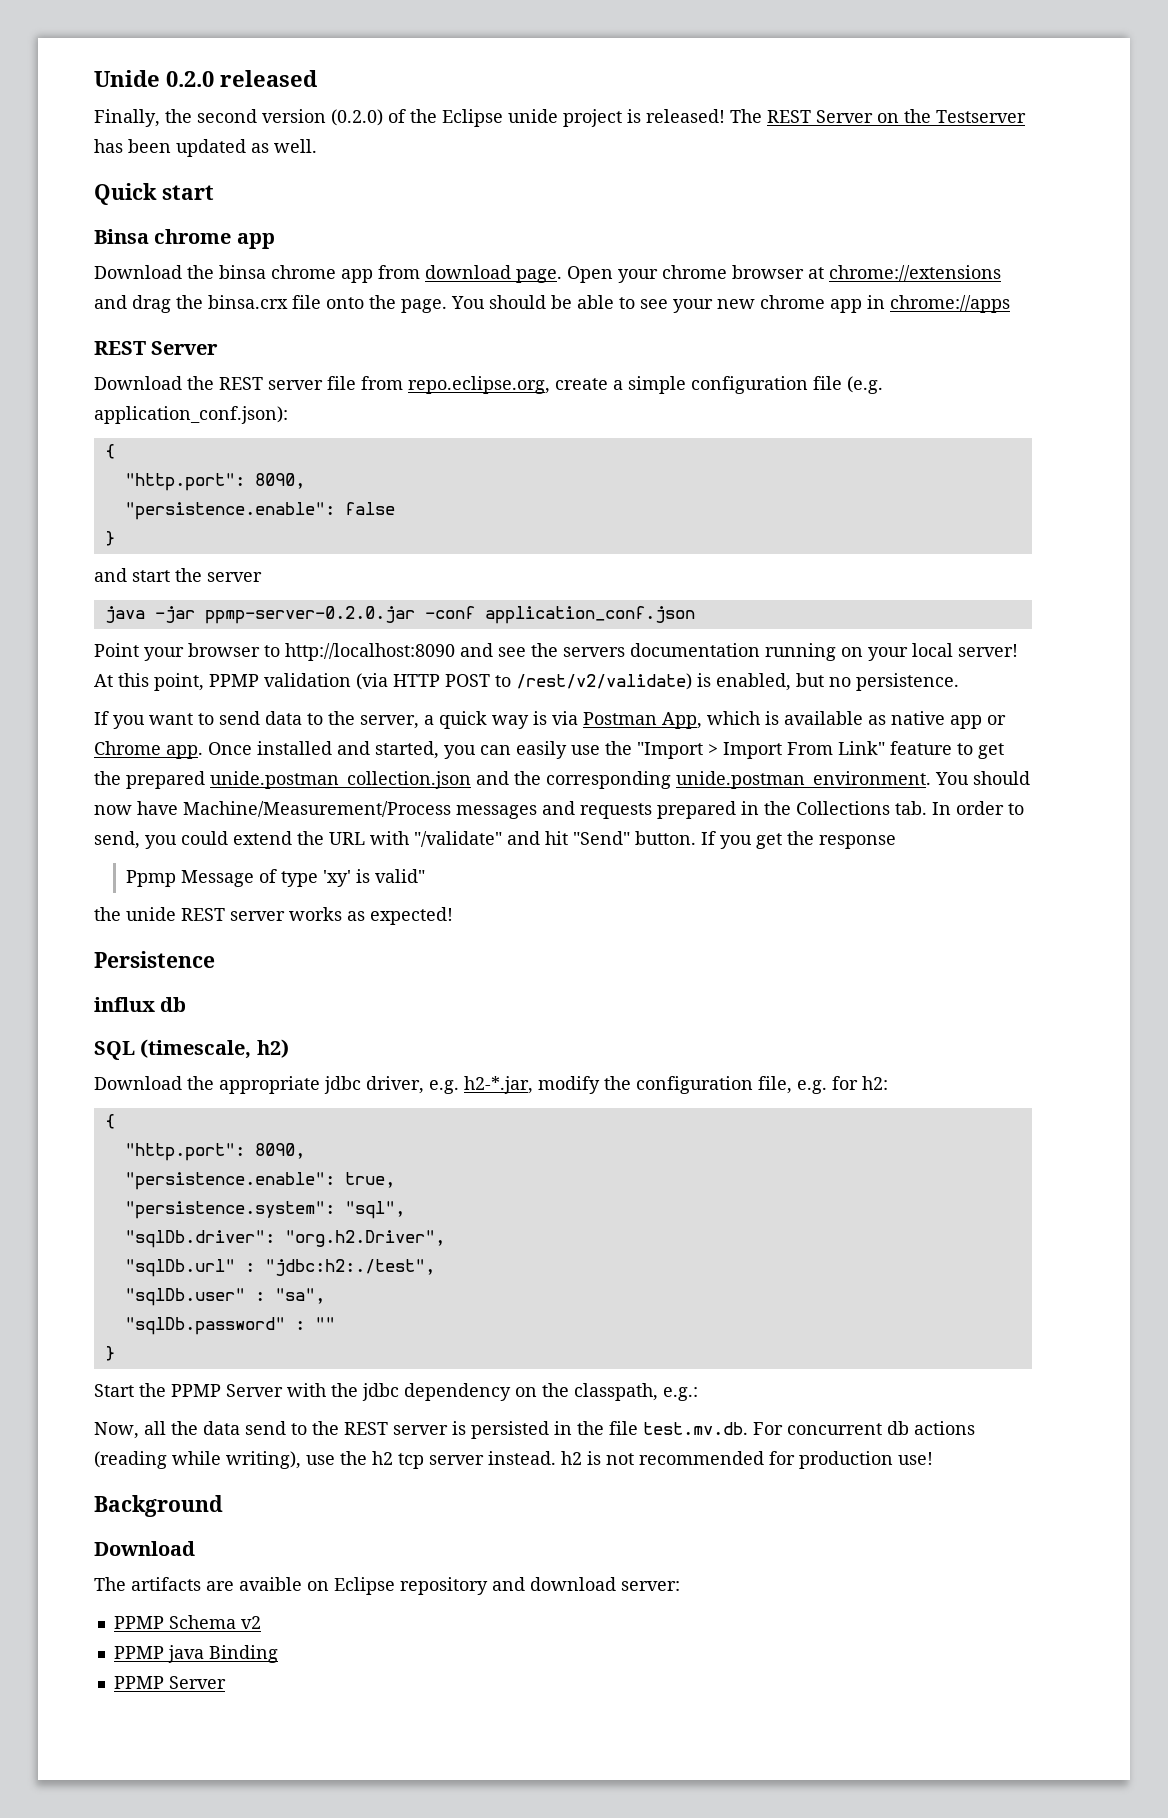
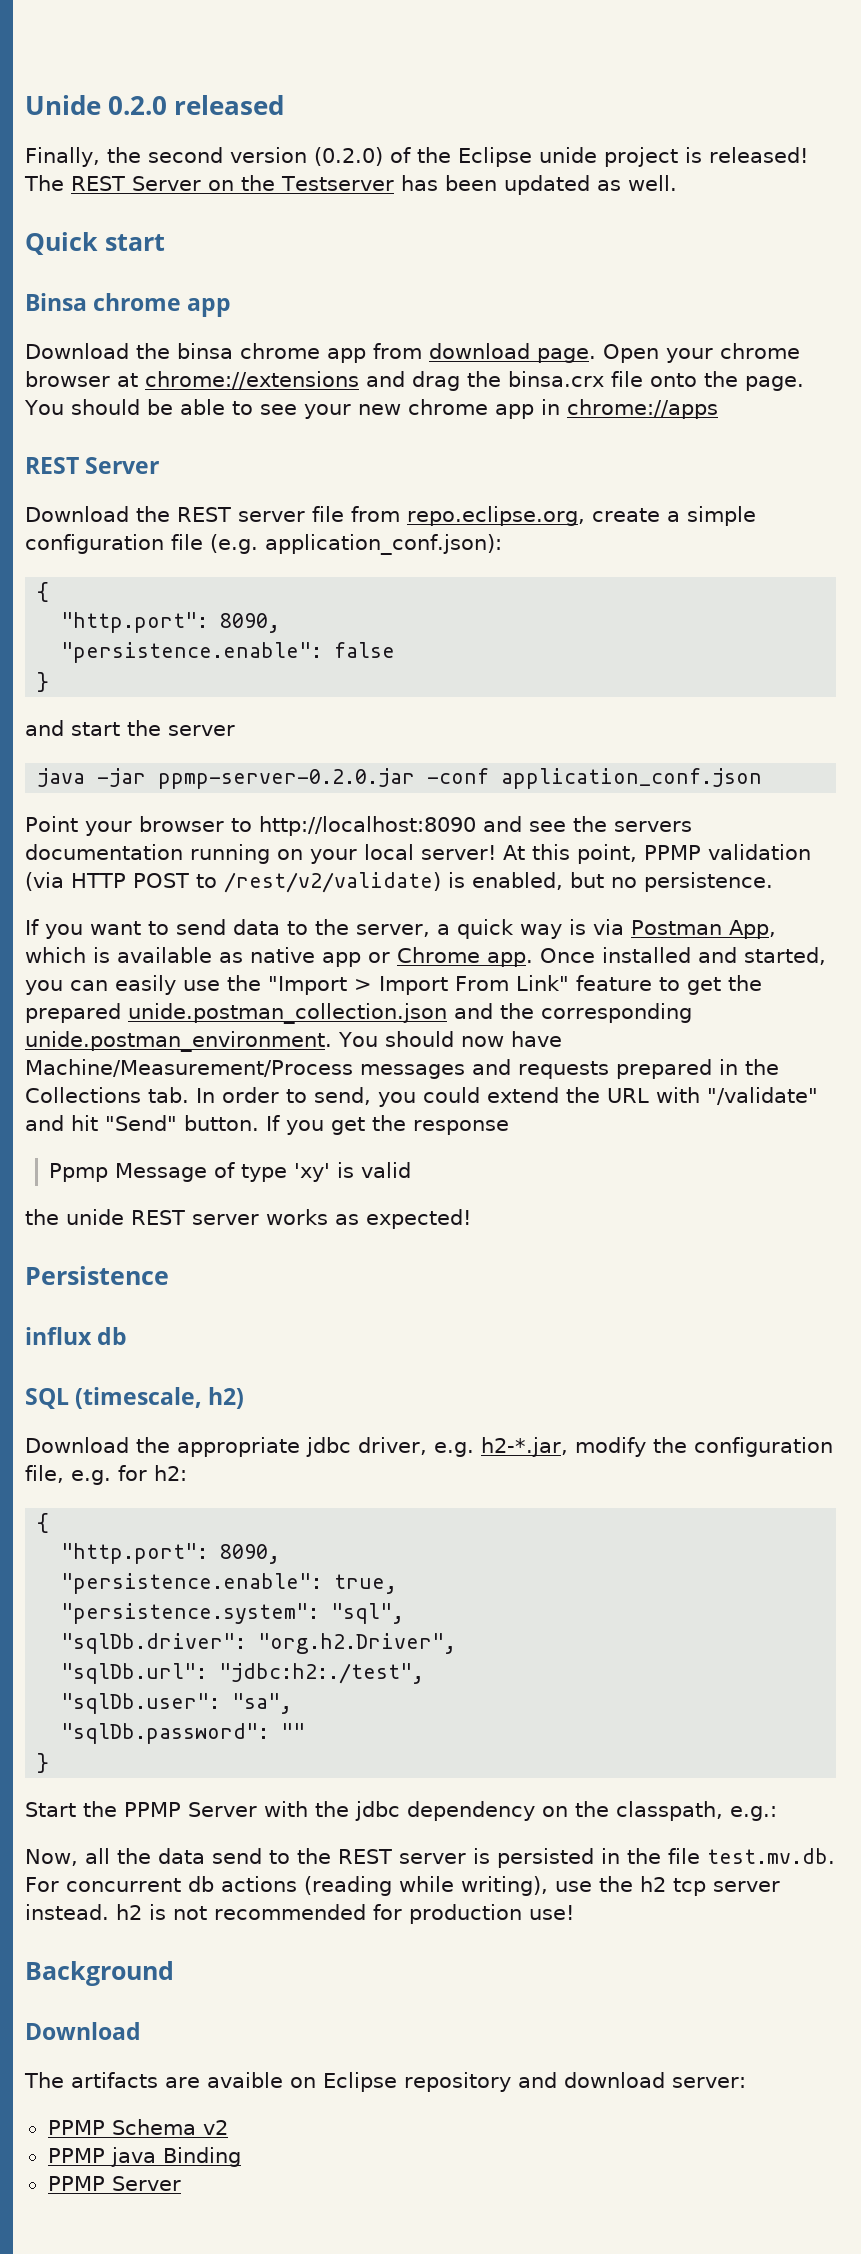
- Ppmp Message of type 'xy' is valid"
+ Ppmp Message of type 'xy' is valid
- "sqlDb.url" : "jdbc:h2:./test",
+ "sqlDb.url": "jdbc:h2:./test",
- "sqlDb.user" : "sa",
+ "sqlDb.user": "sa",
- "sqlDb.password" : ""
+ "sqlDb.password": ""

